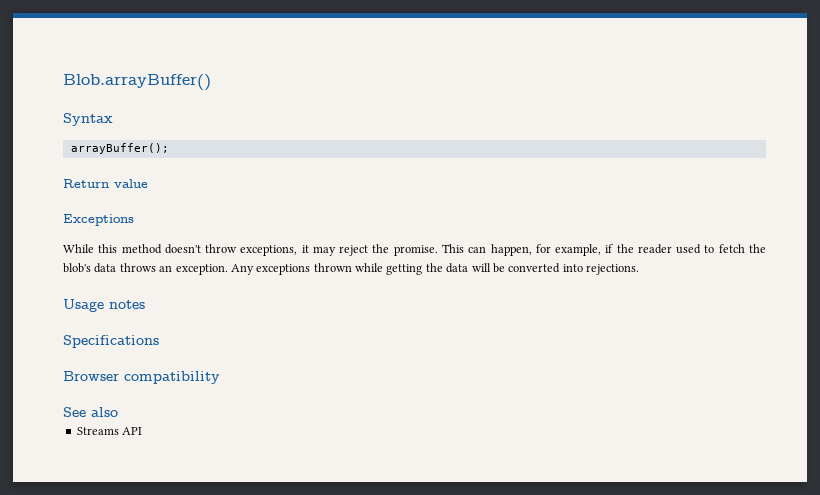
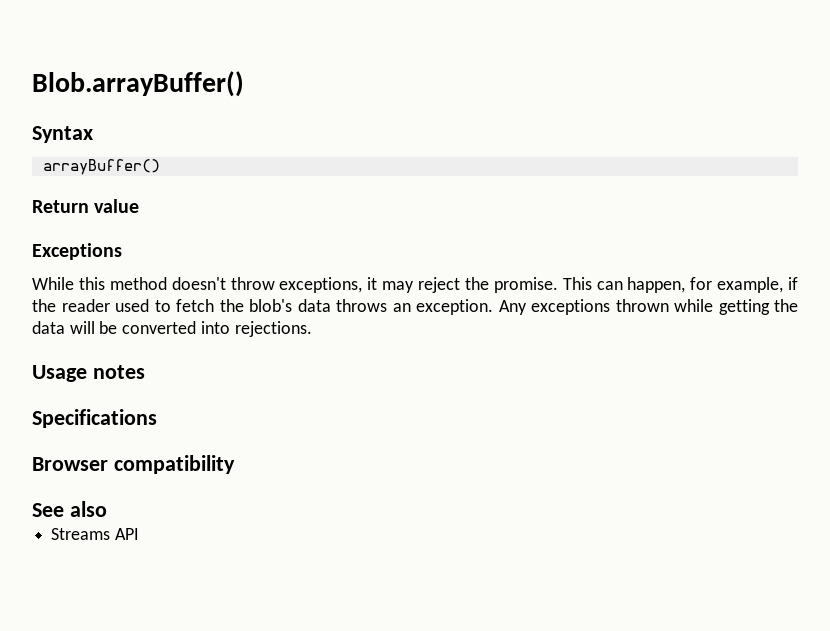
- arrayBuffer();
+ arrayBuffer()

